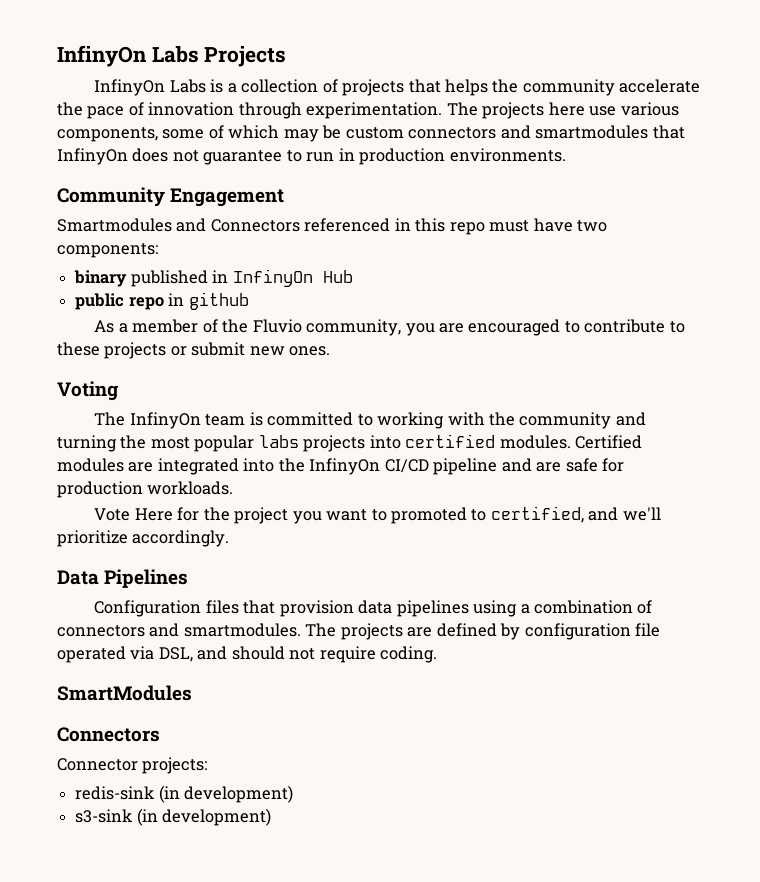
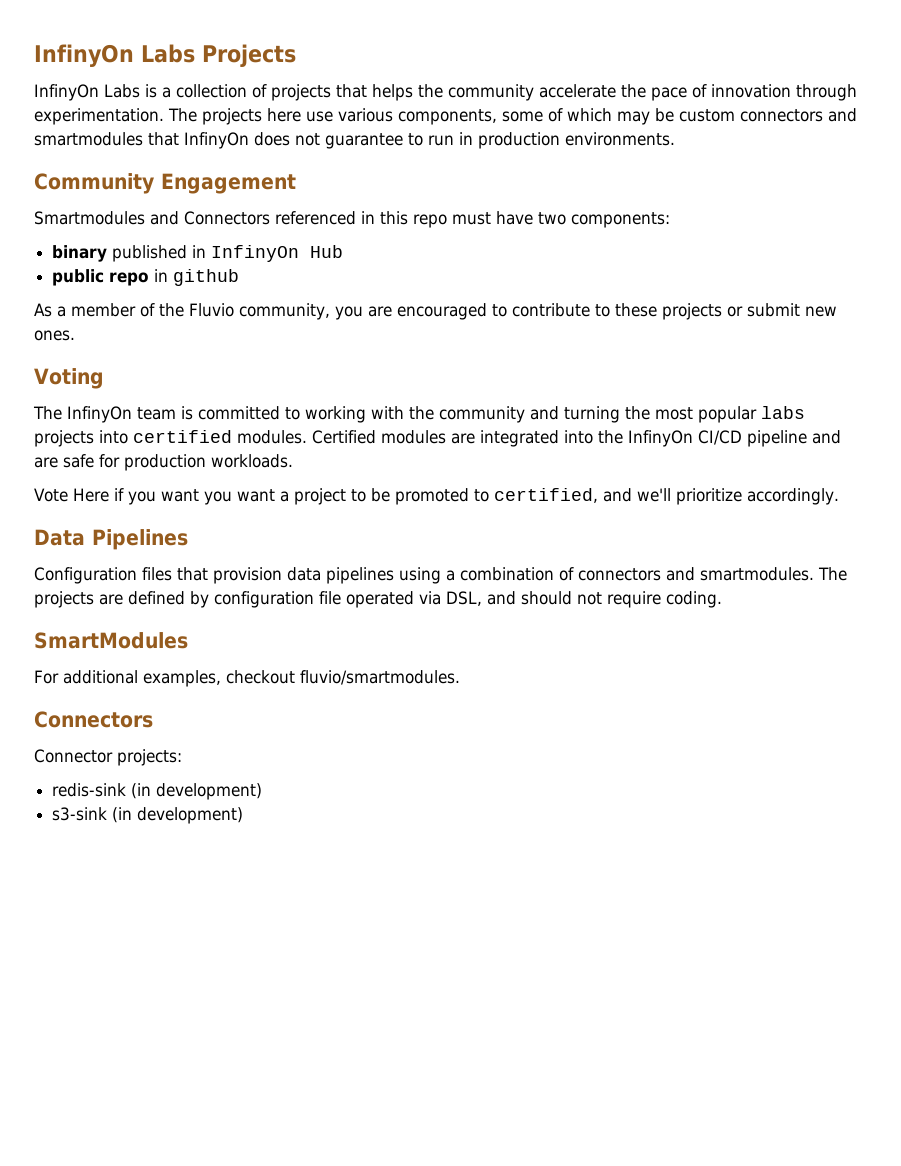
- Vote Here for the project you want to promoted to certified, and we'll prioritize accordingly.
+ Vote Here if you want you want a project to be promoted to certified, and we'll prioritize accordingly.
+ For additional examples, checkout fluvio/smartmodules.

